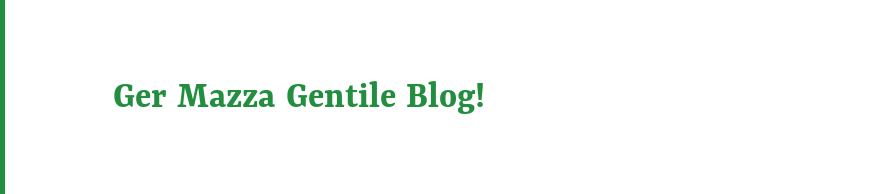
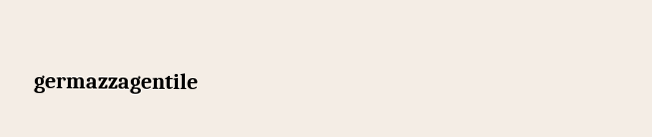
- Ger Mazza Gentile Blog!
+ germazzagentile

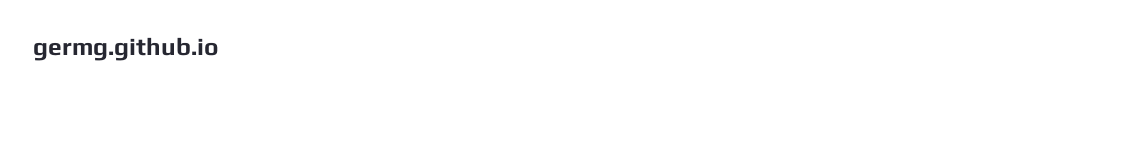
- germazzagentile
+ germg.github.io

